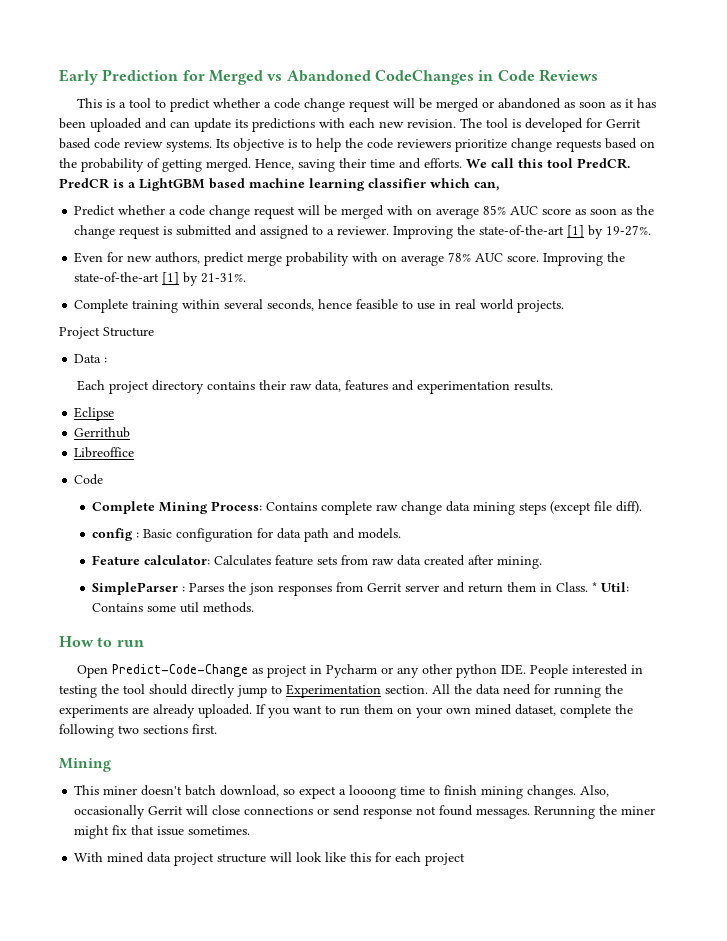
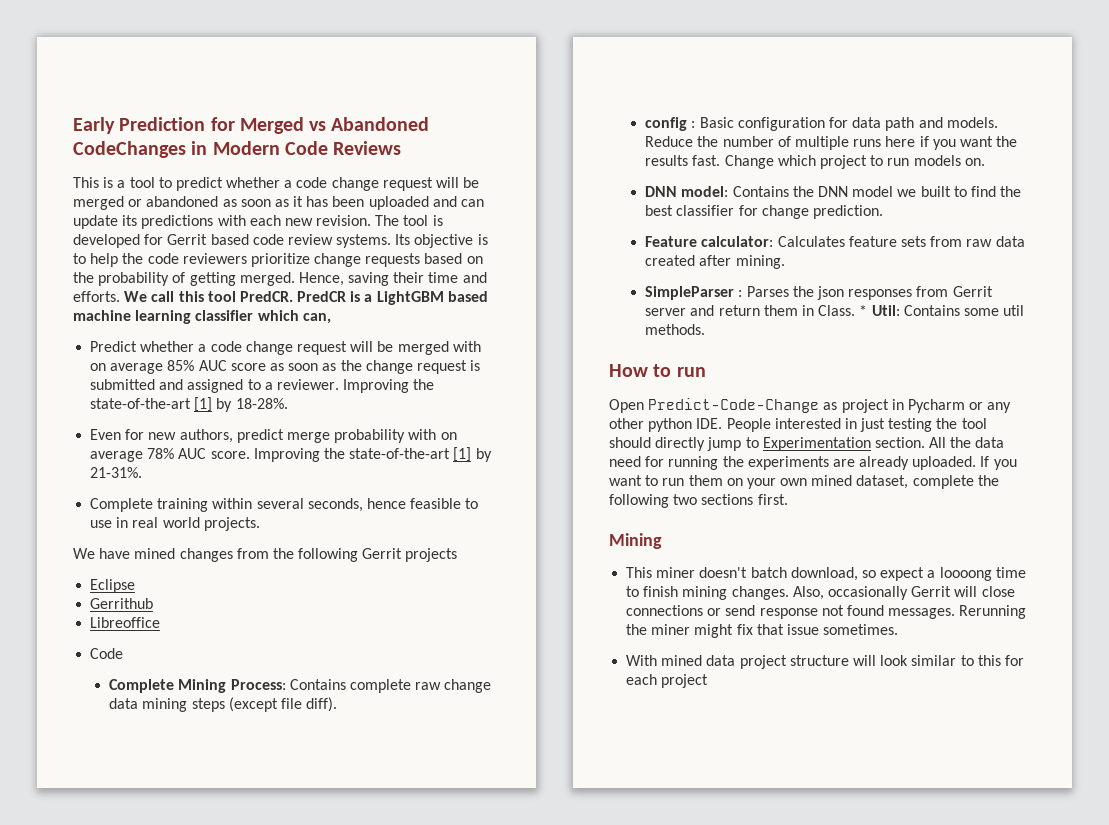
- Early Prediction for Merged vs Abandoned CodeChanges in Code Reviews
+ Early Prediction for Merged vs Abandoned CodeChanges in Modern Code Reviews
- Improving the state-of-the-art [1] by 19-27%.
+ Improving the state-of-the-art [1] by 18-28%.
- Project Structure
- Data :
- Each project directory contains their raw data, features and experimentation results.
+ We have mined changes from the following Gerrit projects
+ Reduce the number of multiple runs here if you want the results fast. Change which project to run models on.
+ DNN model: Contains the DNN model we built to find the best classifier for change prediction.
- Open Predict-Code-Change as project in Pycharm or any other python IDE. People interested in testing the tool should directly jump to Experimentation section.
+ Open Predict-Code-Change as project in Pycharm or any other python IDE. People interested in just testing the tool should directly jump to Experimentation section.
- With mined data project structure will look like this for each project
+ With mined data project structure will look similar to this for each project

